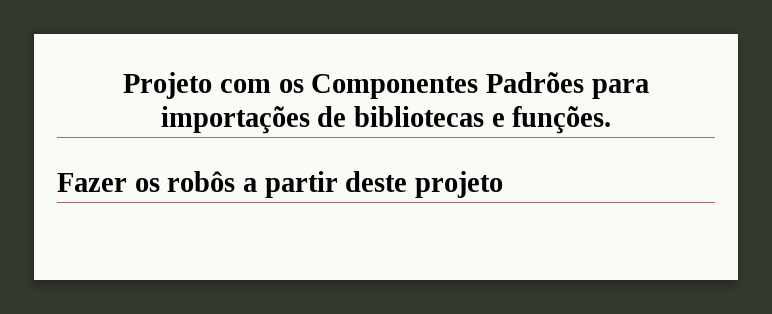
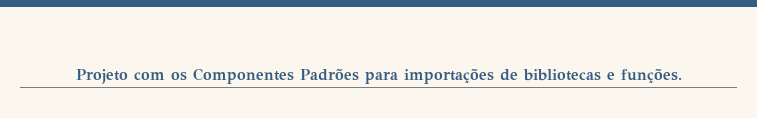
- Fazer os robôs a partir deste projeto

